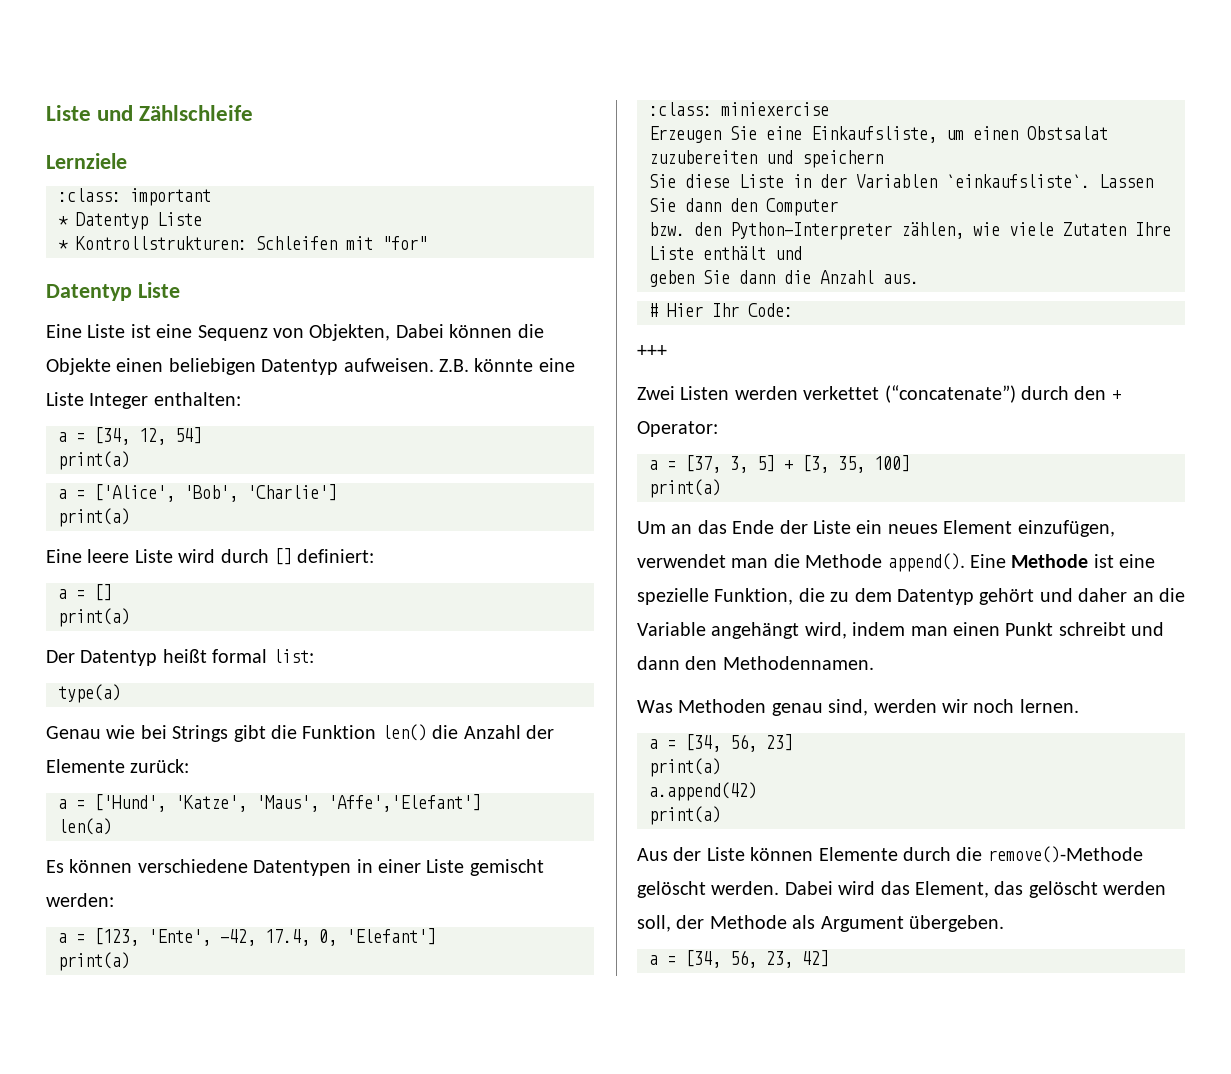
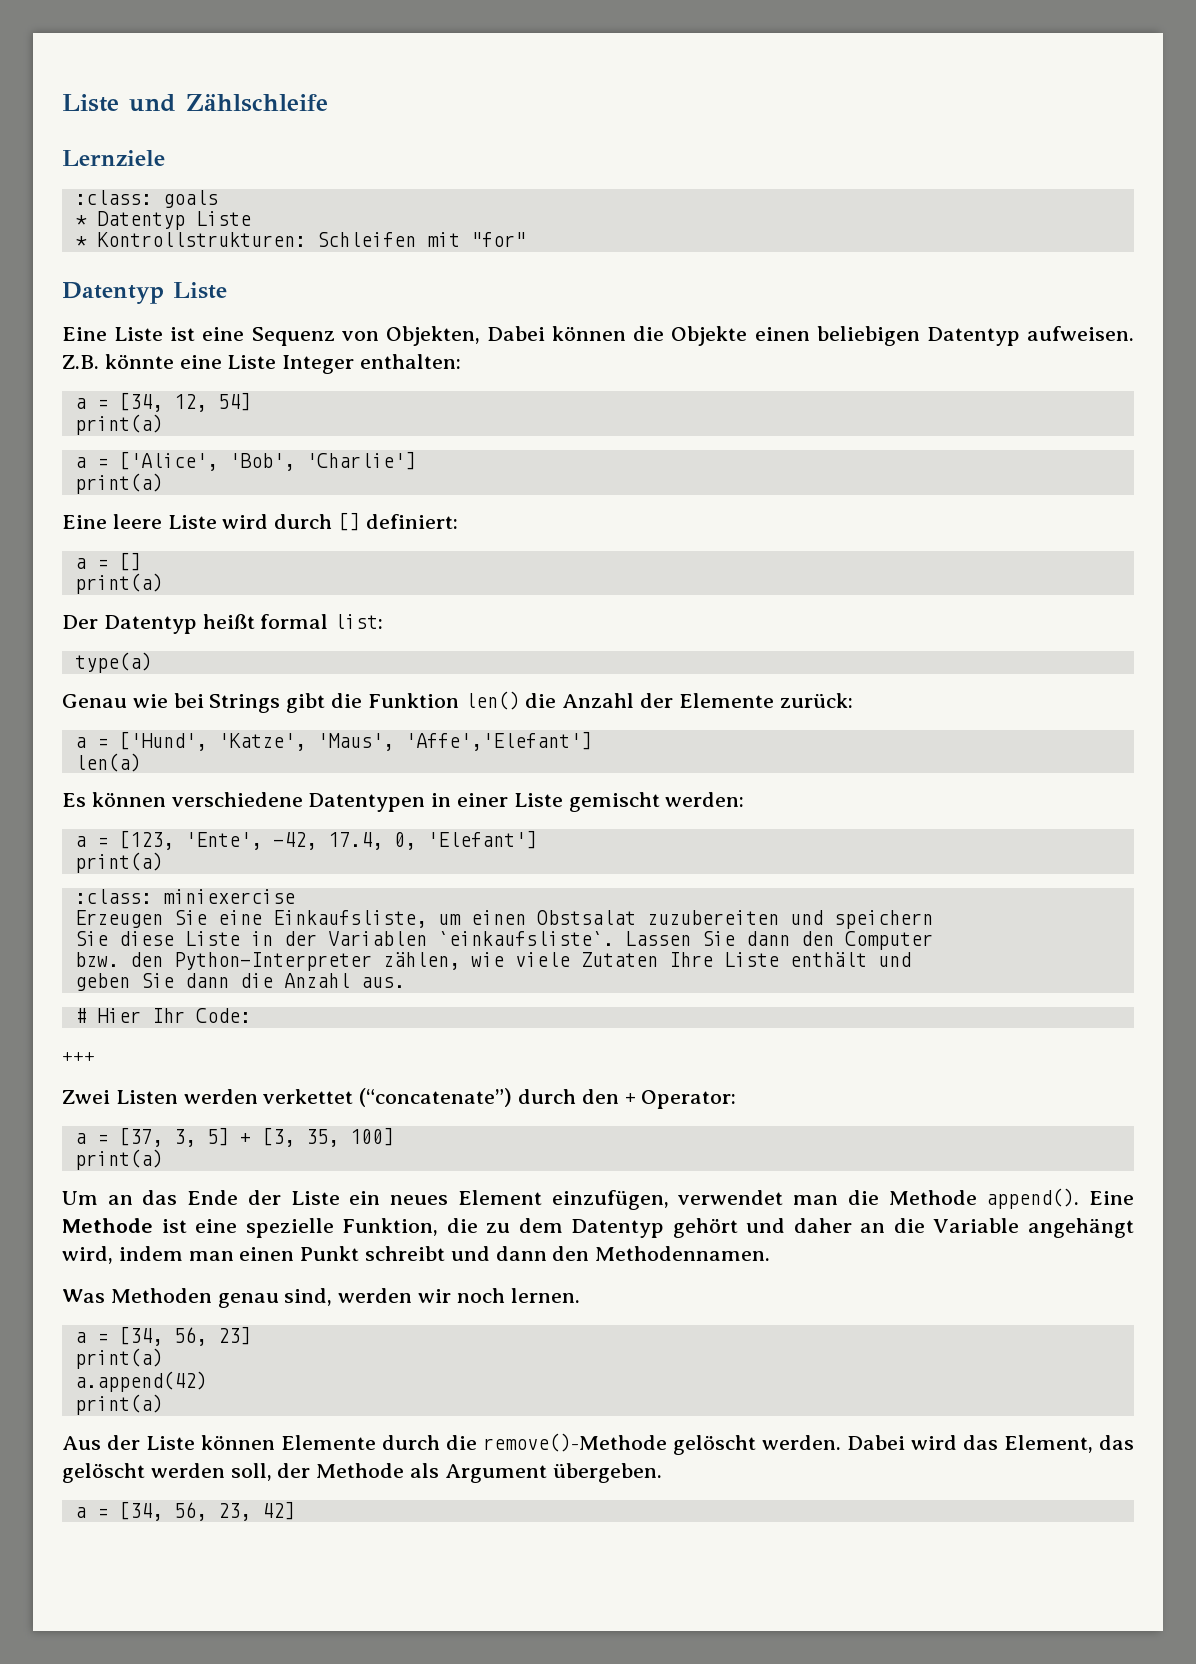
- :class: important
+ :class: goals

